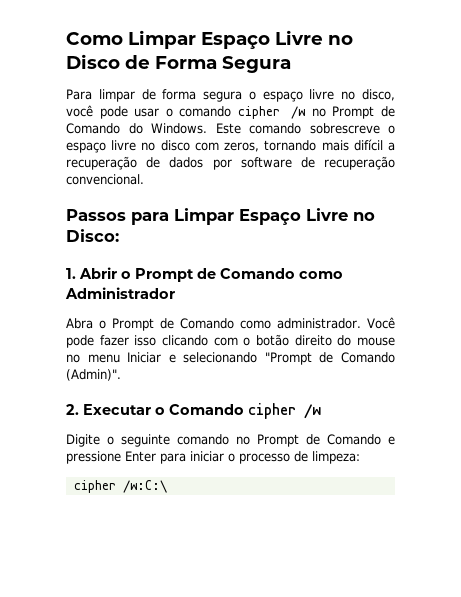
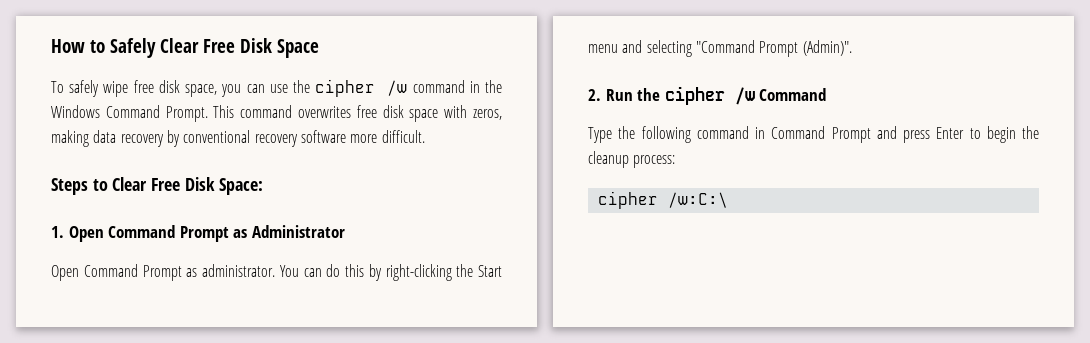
- Como Limpar Espaço Livre no Disco de Forma Segura
- Para limpar de forma segura o espaço livre no disco, você pode usar o comando cipher /w no Prompt de Comando do Windows. Este comando sobrescreve o espaço livre no disco com zeros, tornando mais difícil a recuperação de dados por software de recuperação convencional.
- Passos para Limpar Espaço Livre no Disco:
- 1. Abrir o Prompt de Comando como Administrador
- Abra o Prompt de Comando como administrador. Você pode fazer isso clicando com o botão direito do mouse no menu Iniciar e selecionando "Prompt de Comando (Admin)".
+ How to Safely Clear Free Disk Space
+ To safely wipe free disk space, you can use the cipher /w command in the Windows Command Prompt. This command overwrites free disk space with zeros, making data recovery by conventional recovery software more difficult.
+ Steps to Clear Free Disk Space:
+ 1. Open Command Prompt as Administrator
+ Open Command Prompt as administrator. You can do this by right-clicking the Start menu and selecting "Command Prompt (Admin)".
- 2. Executar o Comando cipher /w
- Digite o seguinte comando no Prompt de Comando e pressione Enter para iniciar o processo de limpeza:
+ 2. Run the cipher /w Command
+ Type the following command in Command Prompt and press Enter to begin the cleanup process:

